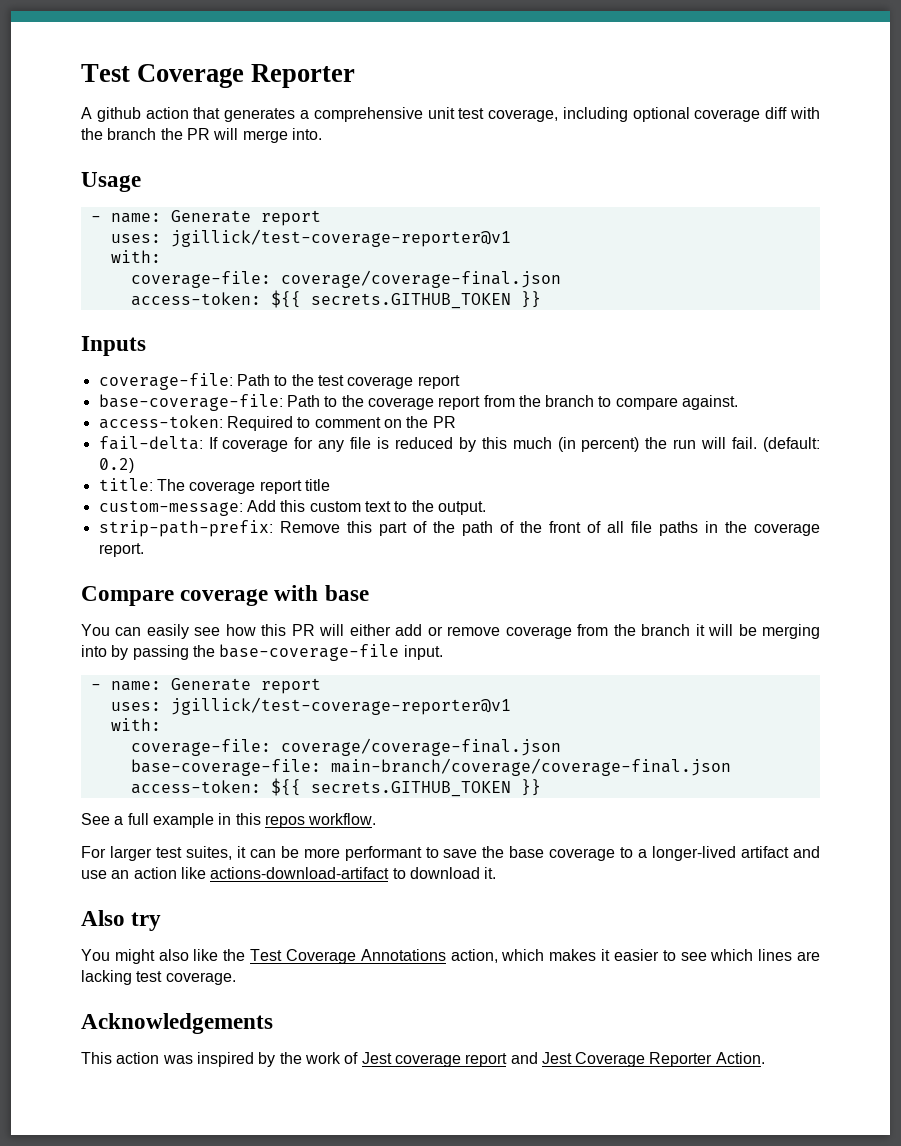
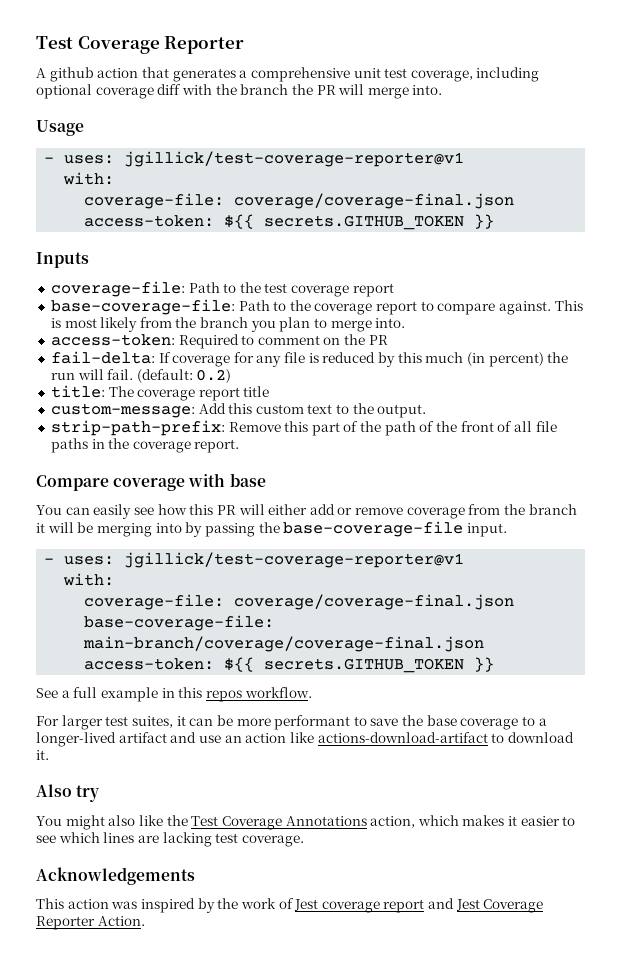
  Usage
- - name: Generate report
- uses: jgillick/test-coverage-reporter@v1
+ - uses: jgillick/test-coverage-reporter@v1
- base-coverage-file: Path to the coverage report from the branch to compare against.
+ base-coverage-file: Path to the coverage report to compare against. This is most likely from the branch you plan to merge into.
  You can easily see how this PR will either add or remove coverage from the branch it will be merging into by passing the base-coverage-file input.
- - name: Generate report
- uses: jgillick/test-coverage-reporter@v1
+ - uses: jgillick/test-coverage-reporter@v1

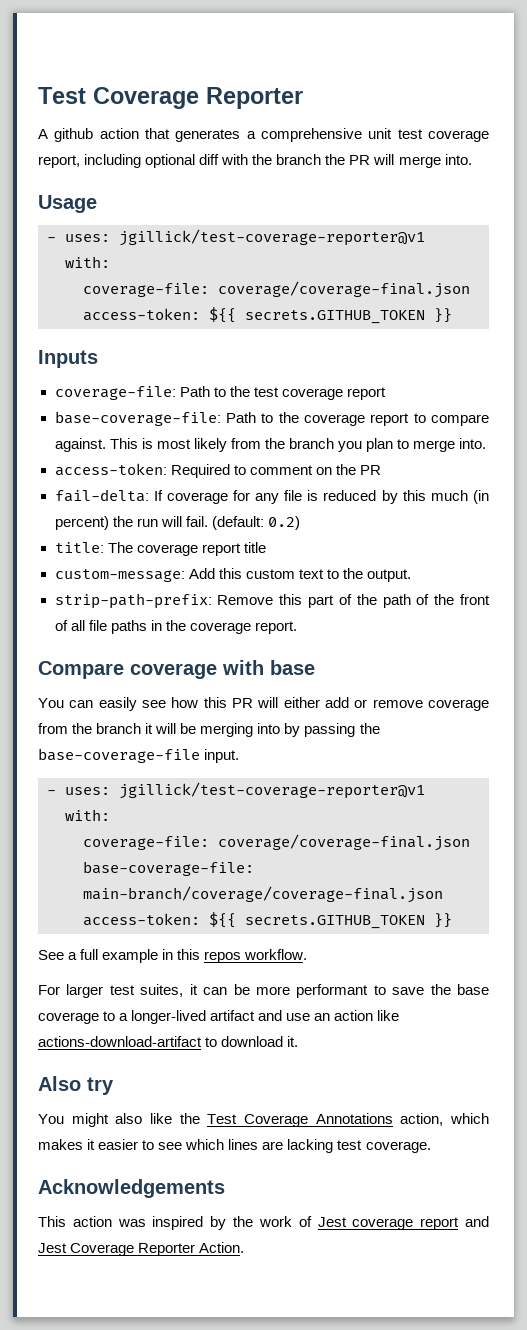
- A github action that generates a comprehensive unit test coverage, including optional coverage diff with the branch the PR will merge into.
+ A github action that generates a comprehensive unit test coverage report, including optional diff with the branch the PR will merge into.

